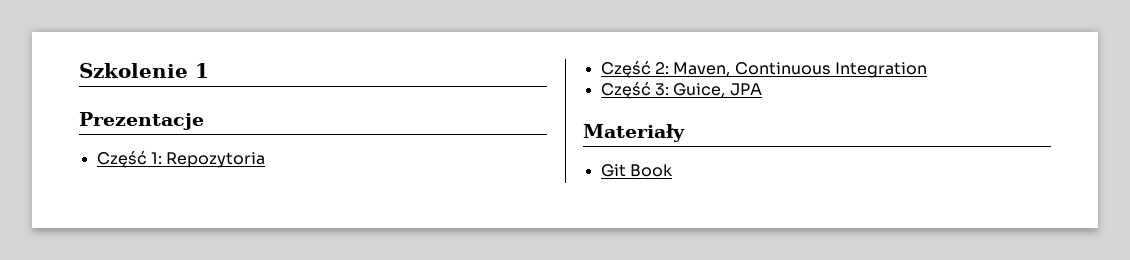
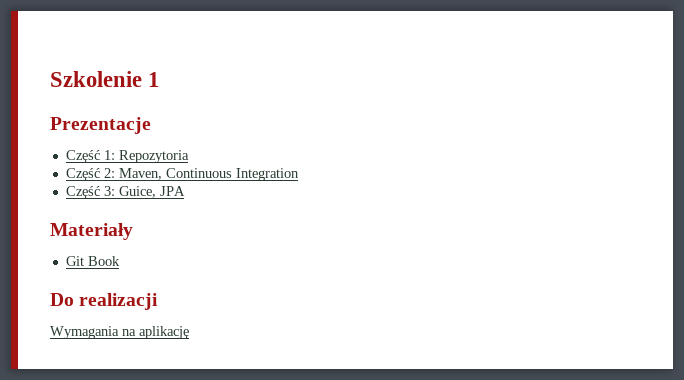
+ Do realizacji
+ Wymagania na aplikację

